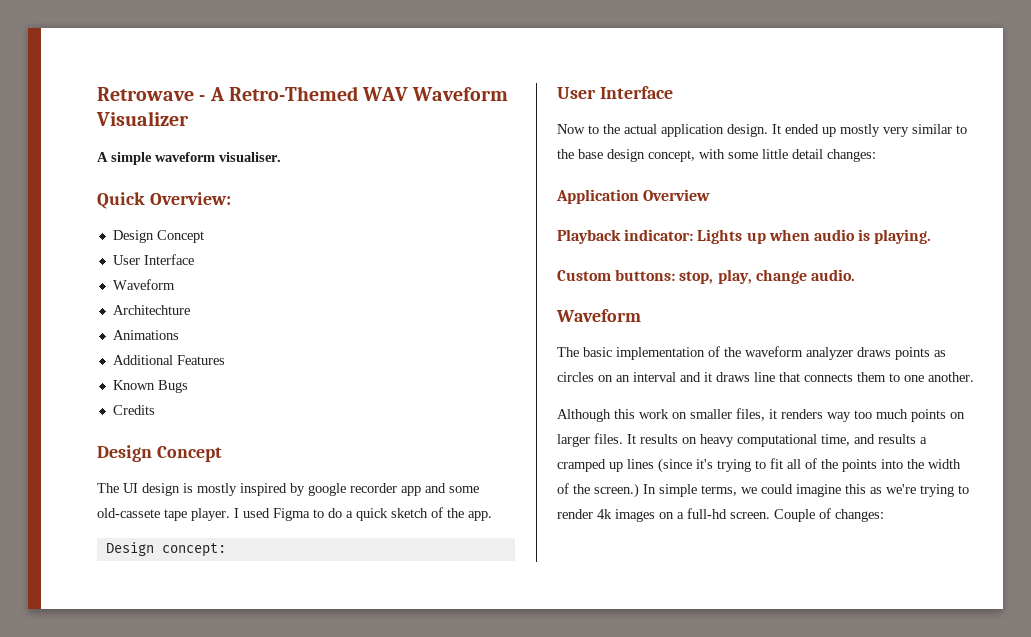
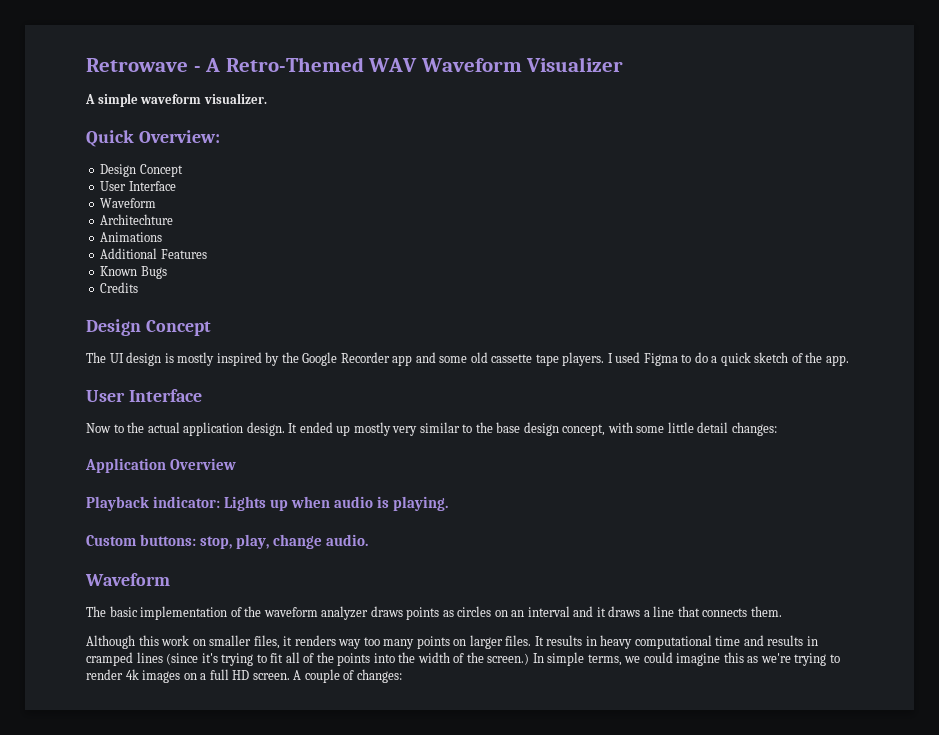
- A simple waveform visualiser.
+ A simple waveform visualizer.
- The UI design is mostly inspired by google recorder app and some old-cassete tape player.
+ The UI design is mostly inspired by the Google Recorder app and some old cassette tape players.
- Design concept:
- The basic implementation of the waveform analyzer draws points as circles on an interval and it draws line that connects them to one another.
+ The basic implementation of the waveform analyzer draws points as circles on an interval and it draws a line that connects them.
- Although this work on smaller files, it renders way too much points on larger files.
+ Although this work on smaller files, it renders way too many points on larger files.
- It results on heavy computational time, and results a cramped up lines (since it's trying to fit all of the points into the width of the screen.)
+ It results in heavy computational time and results in cramped lines (since it's trying to fit all of the points into the width of the screen.)
- In simple terms, we could imagine this as we're trying to render 4k images on a full-hd screen. Couple of changes:
+ In simple terms, we could imagine this as we're trying to render 4k images on a full HD screen. A couple of changes:

